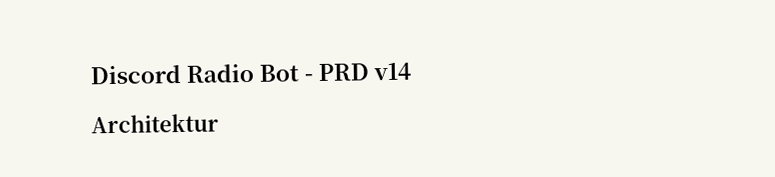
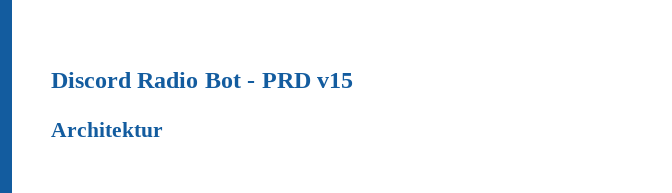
- Discord Radio Bot - PRD v14
+ Discord Radio Bot - PRD v15

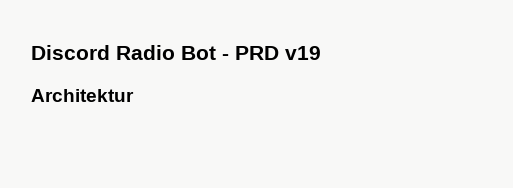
- Discord Radio Bot - PRD v15
+ Discord Radio Bot - PRD v19

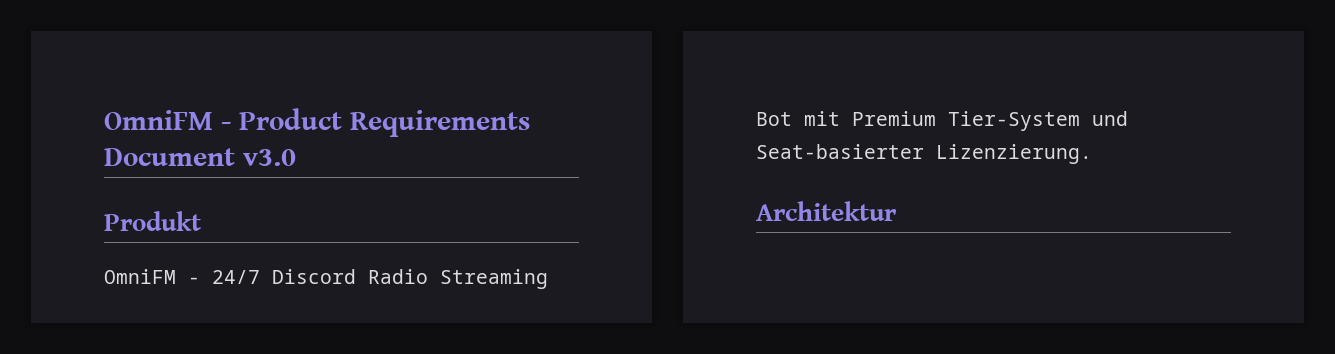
- Discord Radio Bot - PRD v19
+ OmniFM - Product Requirements Document v3.0
+ Produkt
+ OmniFM - 24/7 Discord Radio Streaming Bot mit Premium Tier-System und Seat-basierter Lizenzierung.

